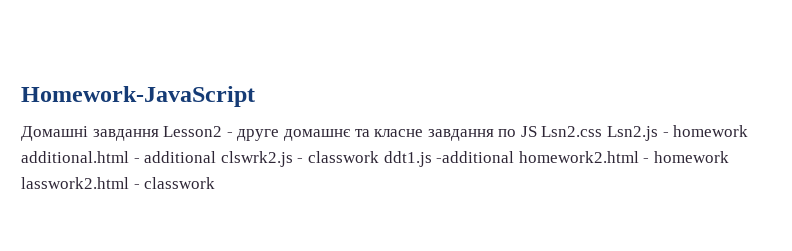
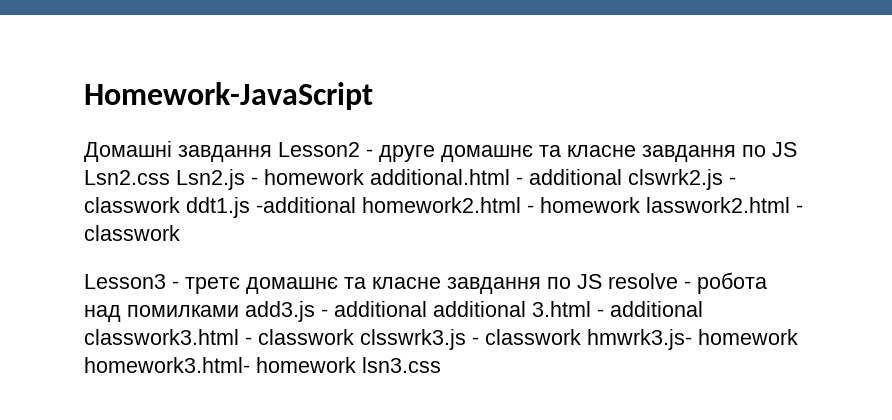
+ Lesson3 - третє домашнє та класне завдання по JS resolve - робота над помилками add3.js - additional additional 3.html - additional classwork3.html - classwork clsswrk3.js - classwork hmwrk3.js- homework homework3.html- homework lsn3.css

